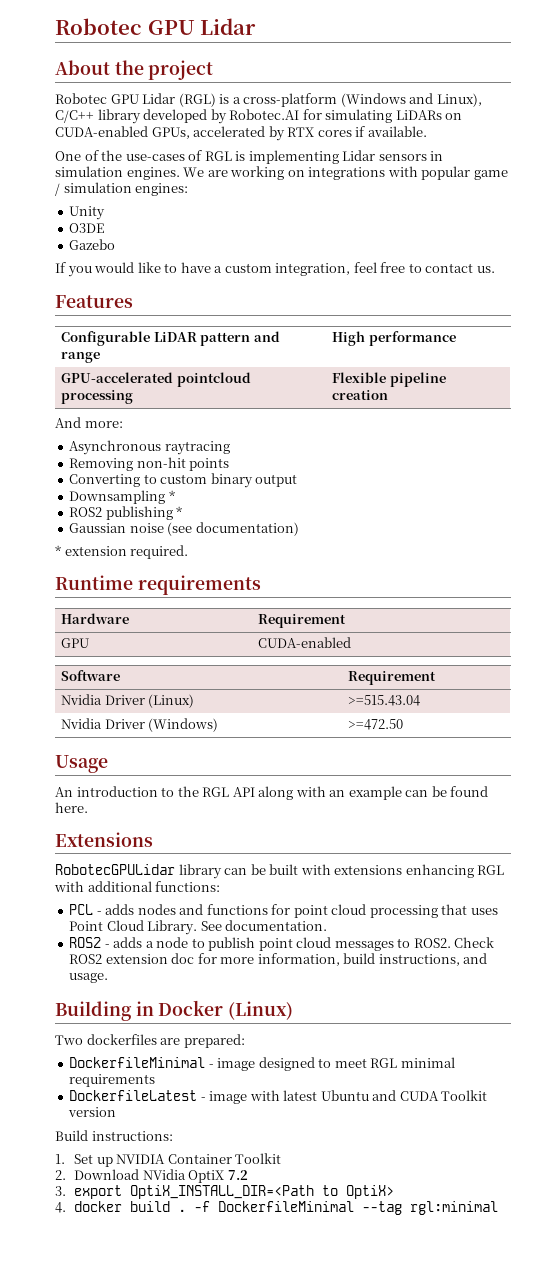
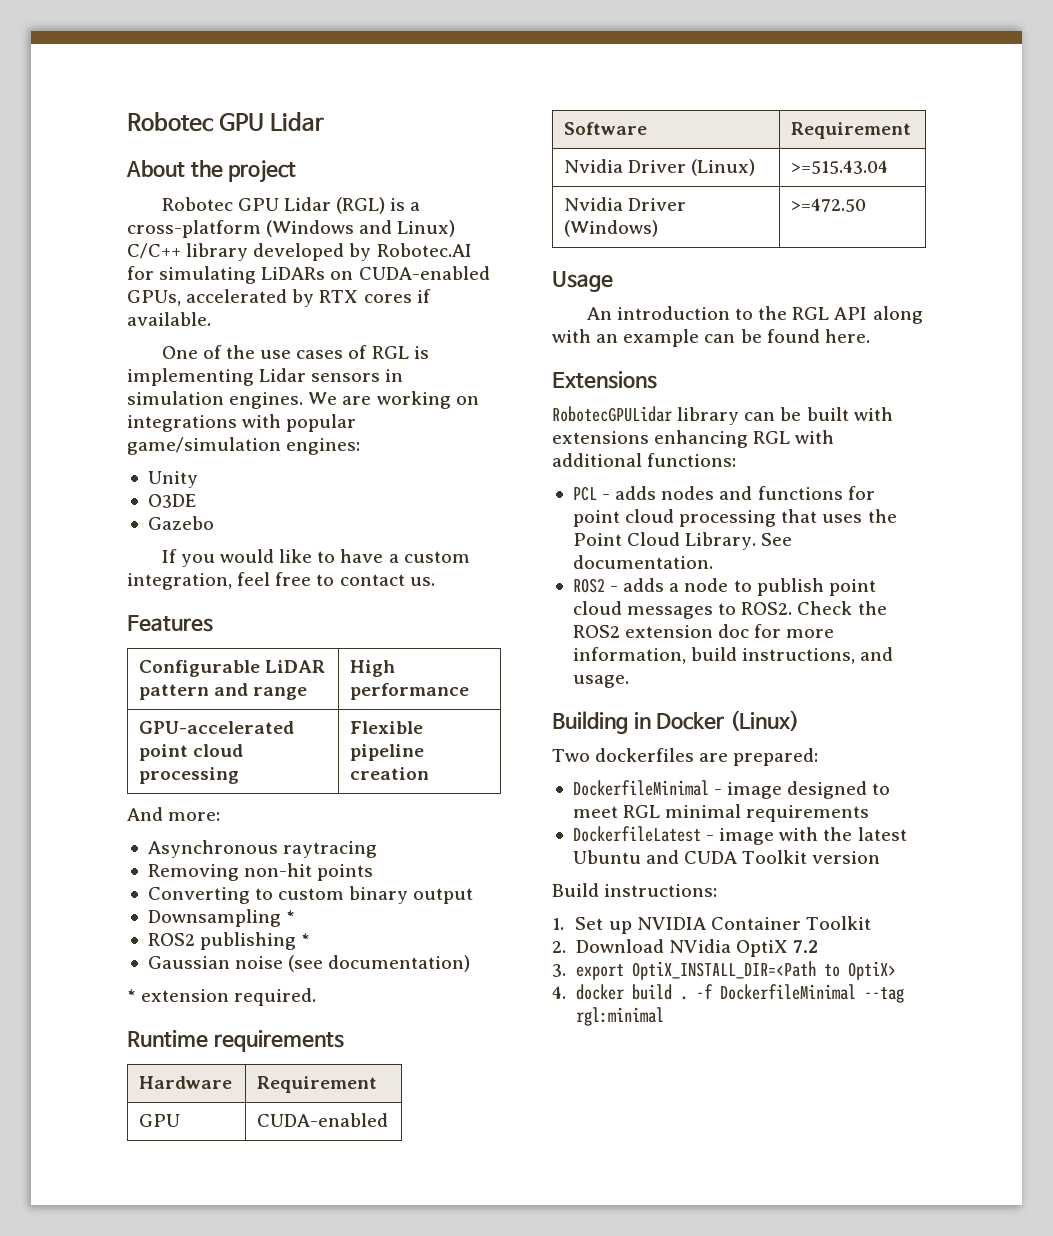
- Robotec GPU Lidar (RGL) is a cross-platform (Windows and Linux), C/C++ library developed by Robotec.AI for simulating LiDARs on CUDA-enabled GPUs, accelerated by RTX cores if available.
+ Robotec GPU Lidar (RGL) is a cross-platform (Windows and Linux) C/C++ library developed by Robotec.AI for simulating LiDARs on CUDA-enabled GPUs, accelerated by RTX cores if available.
- One of the use-cases of RGL is implementing Lidar sensors in simulation engines.
+ One of the use cases of RGL is implementing Lidar sensors in simulation engines.
- We are working on integrations with popular game / simulation engines:
+ We are working on integrations with popular game/simulation engines:
- GPU-accelerated pointcloud processing | Flexible pipeline creation
+ GPU-accelerated point cloud processing | Flexible pipeline creation
- PCL - adds nodes and functions for point cloud processing that uses Point Cloud Library.
+ PCL - adds nodes and functions for point cloud processing that uses the Point Cloud Library.
- Check ROS2 extension doc for more information, build instructions, and usage.
+ Check the ROS2 extension doc for more information, build instructions, and usage.
- DockerfileLatest - image with latest Ubuntu and CUDA Toolkit version
+ DockerfileLatest - image with the latest Ubuntu and CUDA Toolkit version

